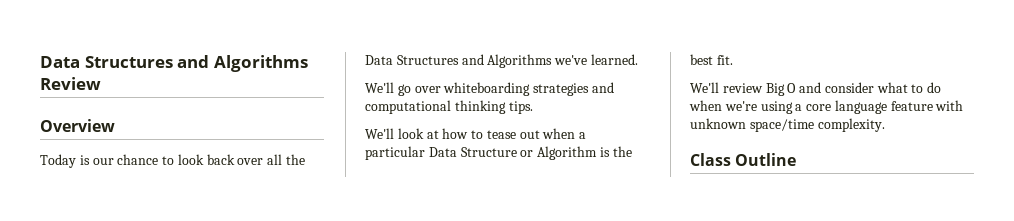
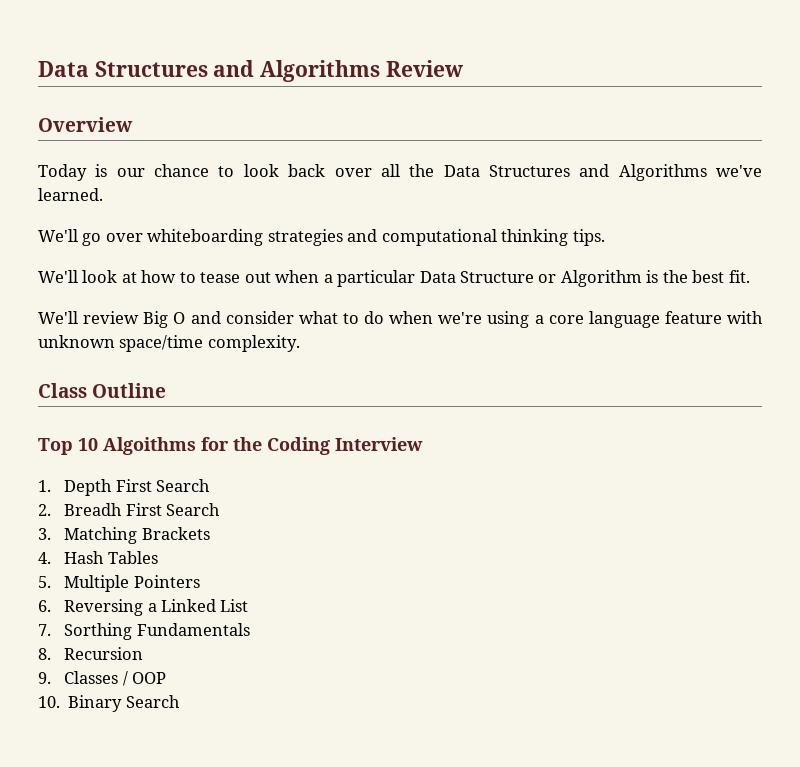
+ Top 10 Algoithms for the Coding Interview
+ 1. Depth First Search
+ 2. Breadh First Search
+ 3. Matching Brackets
+ 4. Hash Tables
+ 5. Multiple Pointers
+ 6. Reversing a Linked List
+ 7. Sorthing Fundamentals
+ 8. Recursion
+ 9. Classes / OOP
+ 10. Binary Search

